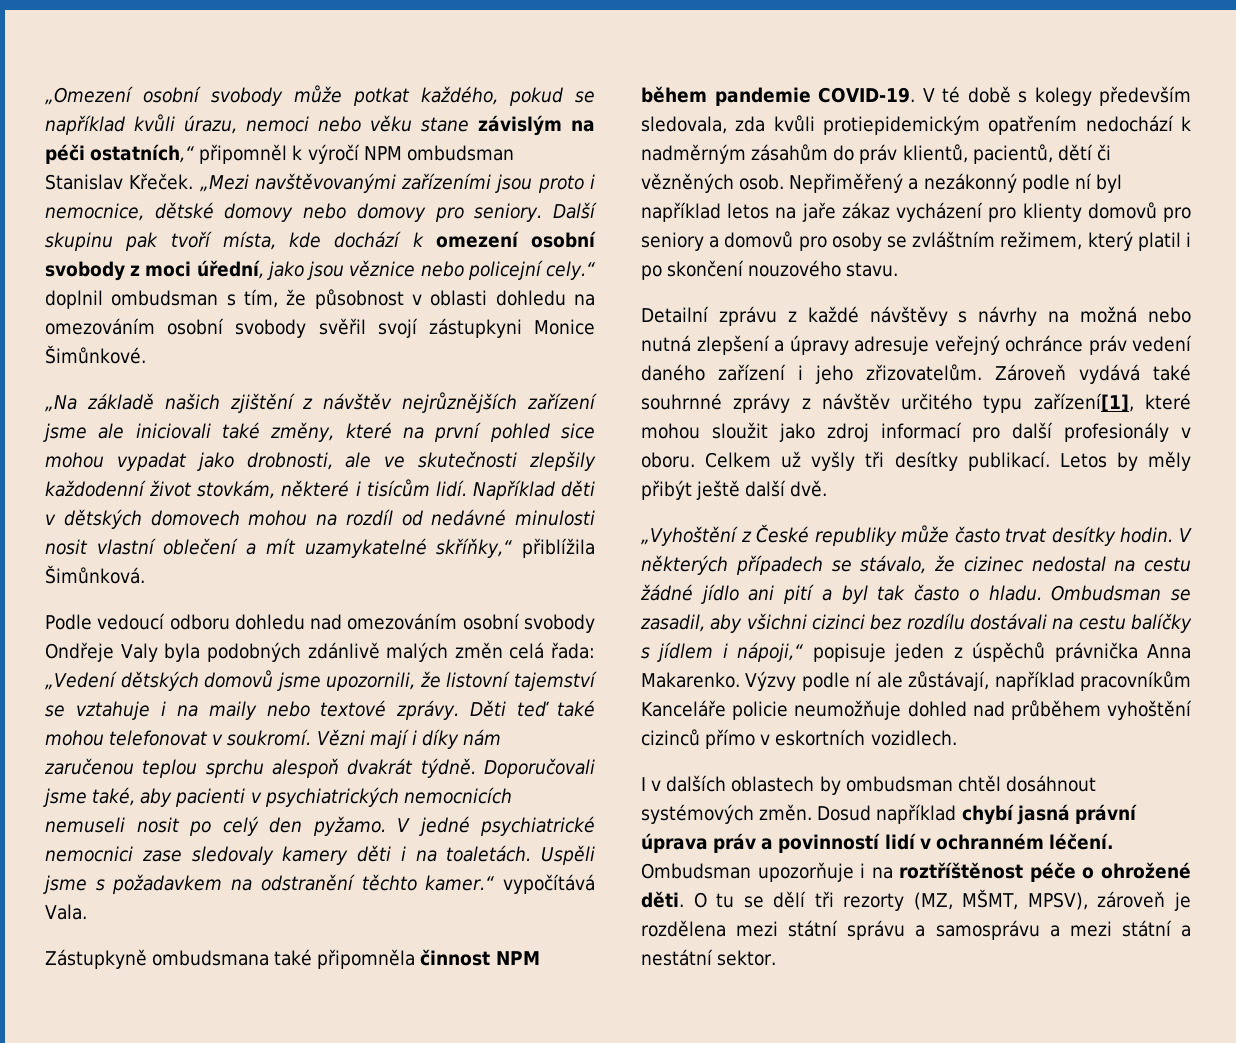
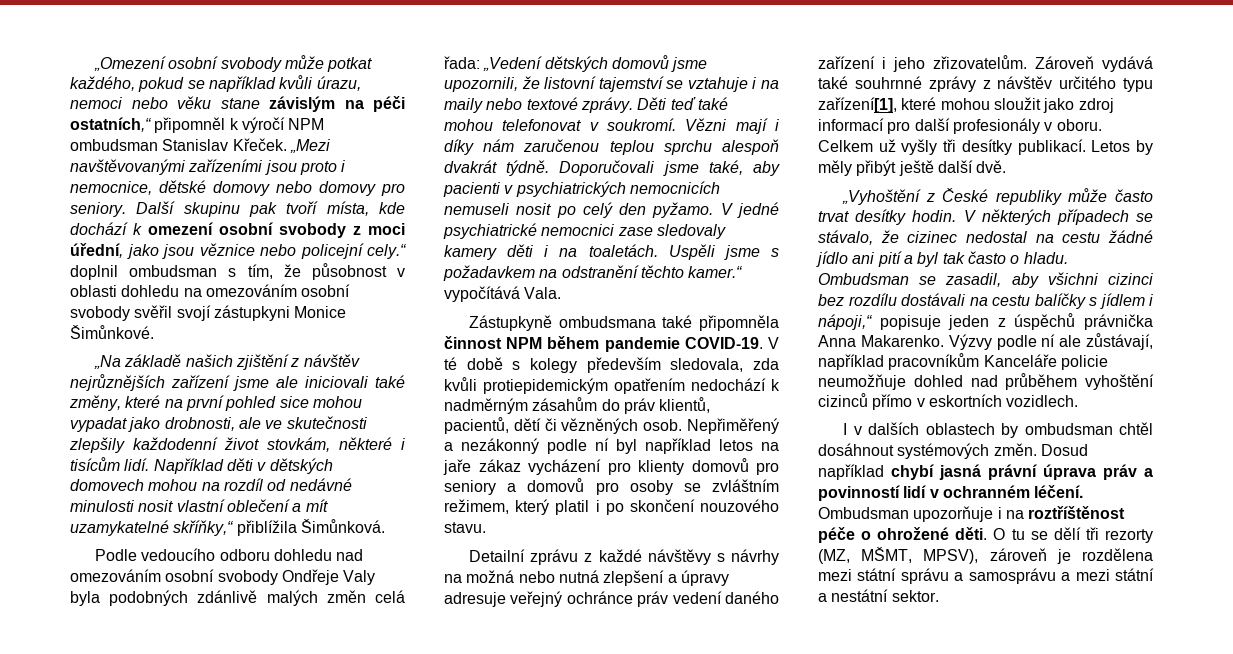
- Podle vedoucí odboru dohledu nad omezováním osobní svobody Ondřeje Valy byla podobných zdánlivě malých změn celá řada: „Vedení dětských domovů jsme upozornili, že listovní tajemství se vztahuje i na maily nebo textové zprávy.
+ Podle vedoucího odboru dohledu nad omezováním osobní svobody Ondřeje Valy byla podobných zdánlivě malých změn celá řada: „Vedení dětských domovů jsme upozornili, že listovní tajemství se vztahuje i na maily nebo textové zprávy.

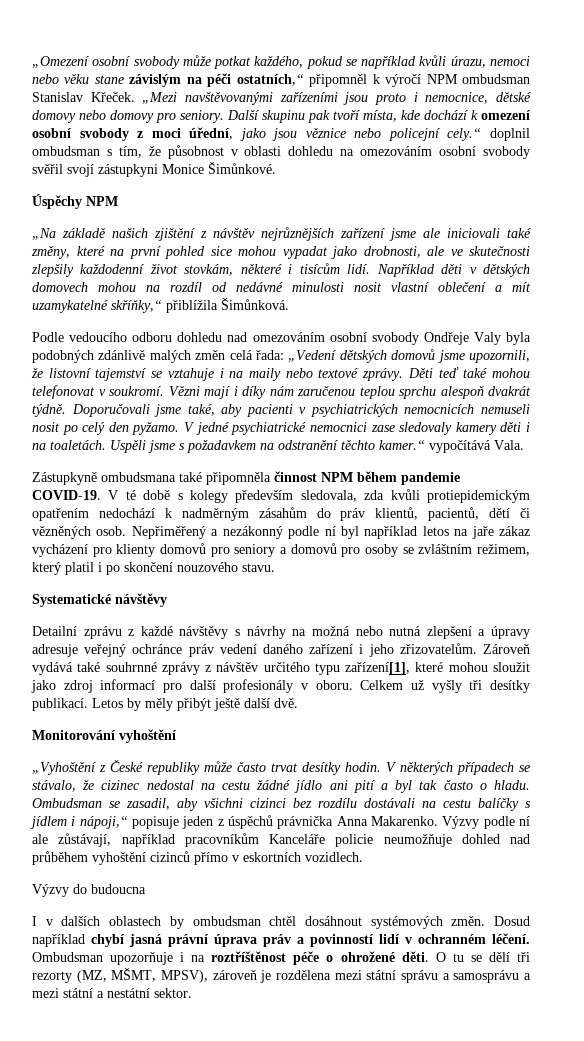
+ Úspěchy NPM
+ Systematické návštěvy
+ Monitorování vyhoštění
+ Výzvy do budoucna

